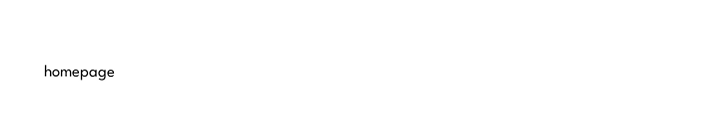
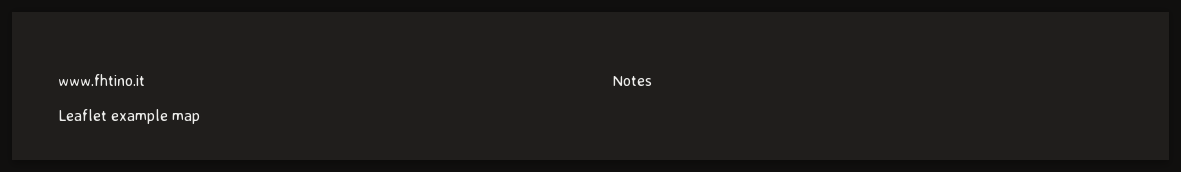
- homepage
+ www.fhtino.it
+ Leaflet example map
+ Notes

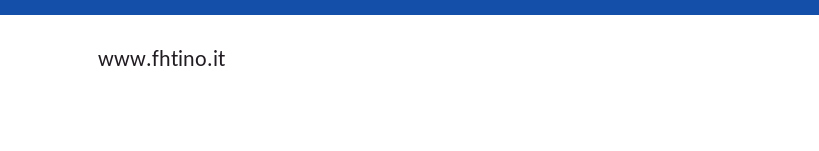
- Leaflet example map
- Notes

